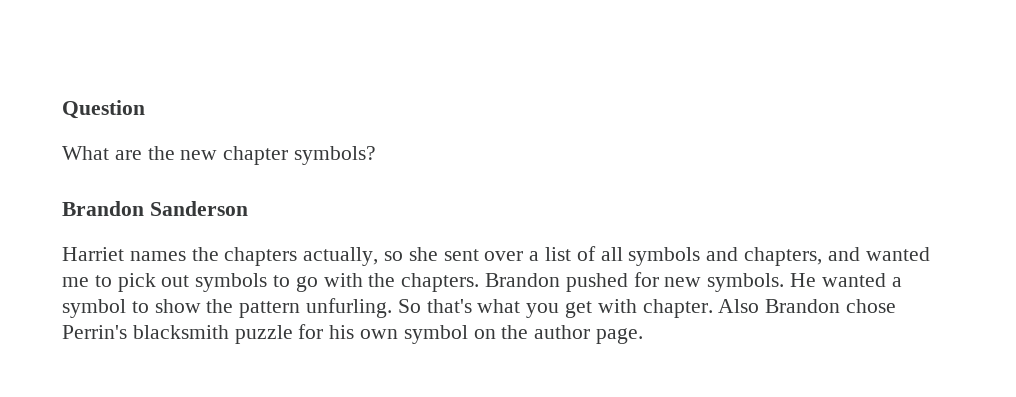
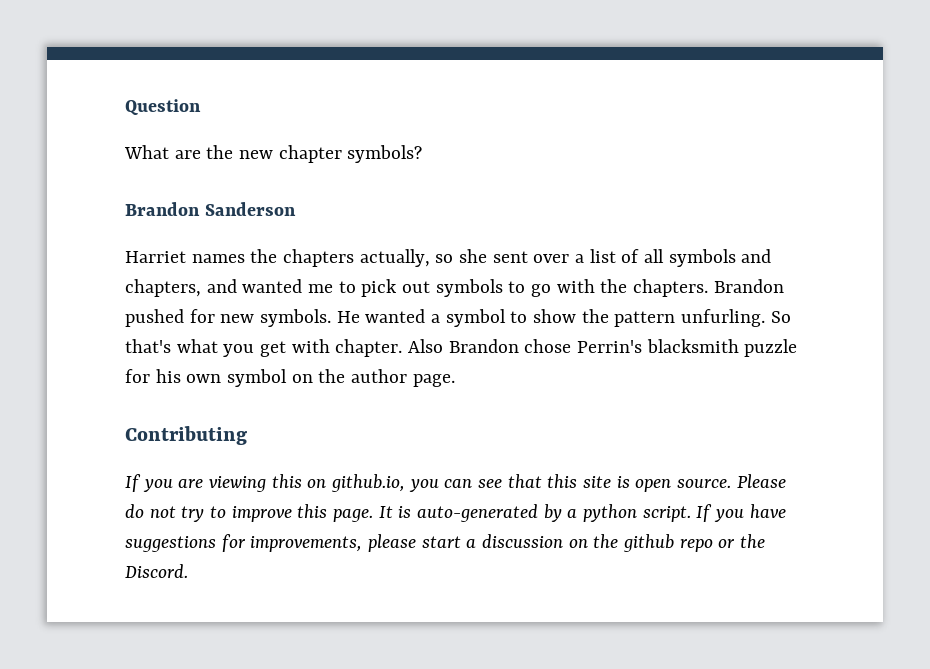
+ Contributing
+ If you are viewing this on github.io, you can see that this site is open source. Please do not try to improve this page. It is auto-generated by a python script. If you have suggestions for improvements, please start a discussion on the github repo or the Discord.

